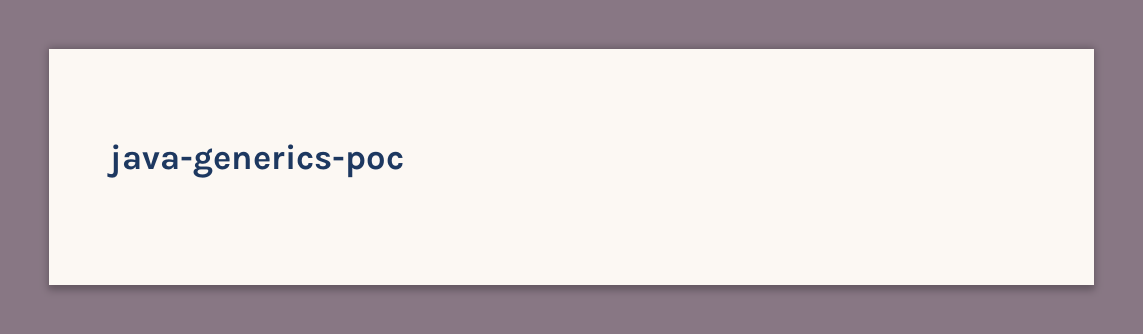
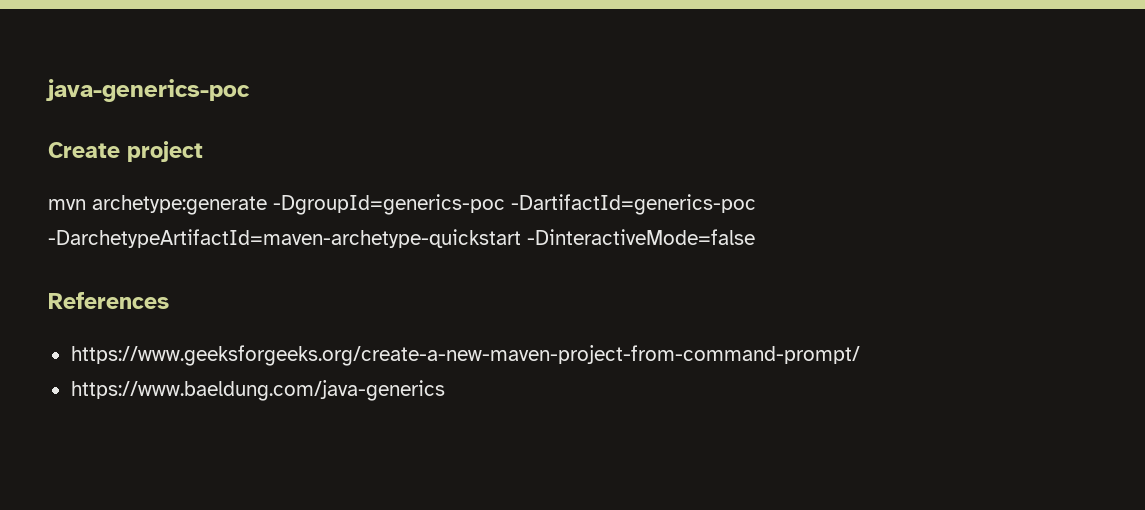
+ Create project
+ mvn archetype:generate -DgroupId=generics-poc -DartifactId=generics-poc -DarchetypeArtifactId=maven-archetype-quickstart -DinteractiveMode=false
+ References
+ https://www.geeksforgeeks.org/create-a-new-maven-project-from-command-prompt/
+ https://www.baeldung.com/java-generics

